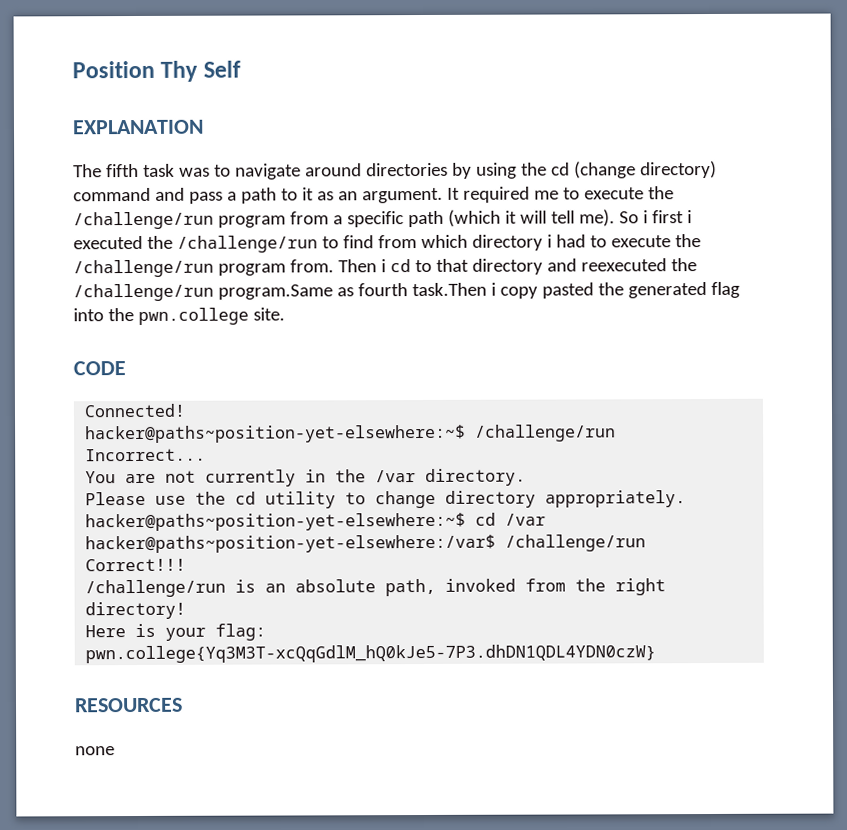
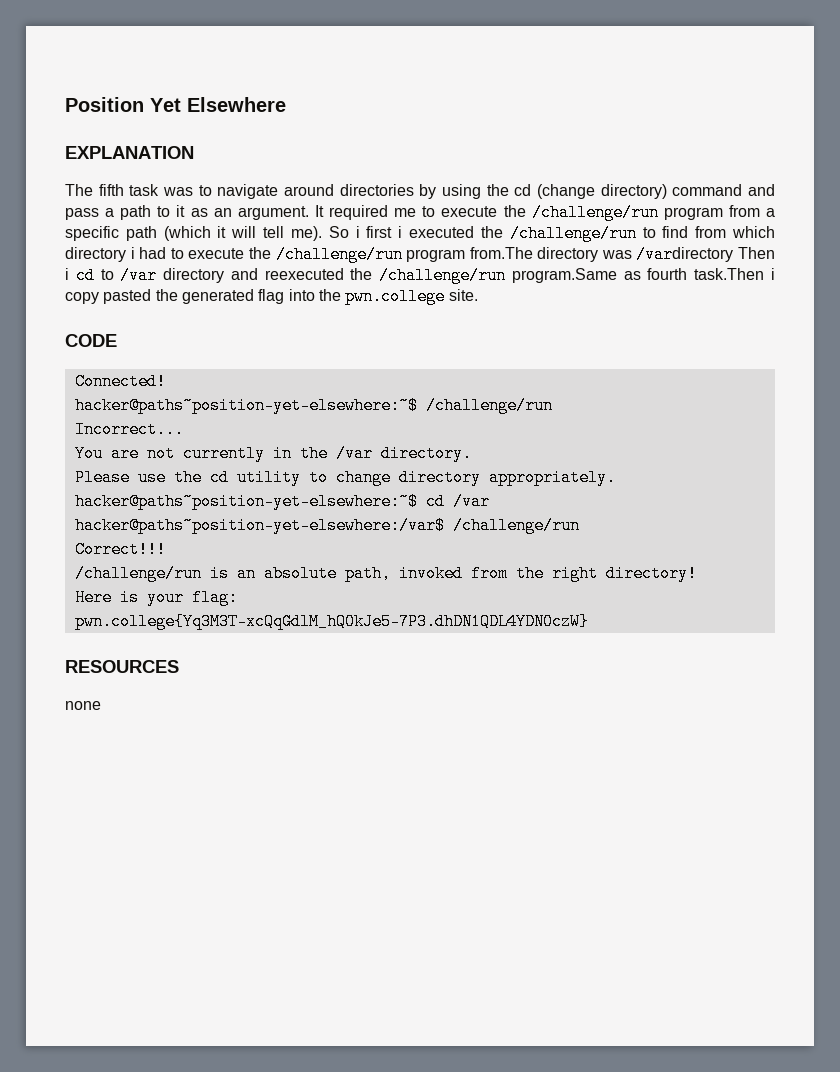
- Position Thy Self
+ Position Yet Elsewhere
- So i first i executed the /challenge/run to find from which directory i had to execute the /challenge/run program from. Then i cd to that directory and reexecuted the /challenge/run program.Same as fourth task.Then i copy pasted the generated flag into the pwn.college site.
+ So i first i executed the /challenge/run to find from which directory i had to execute the /challenge/run program from.The directory was /vardirectory Then i cd to /var directory and reexecuted the /challenge/run program.Same as fourth task.Then i copy pasted the generated flag into the pwn.college site.

